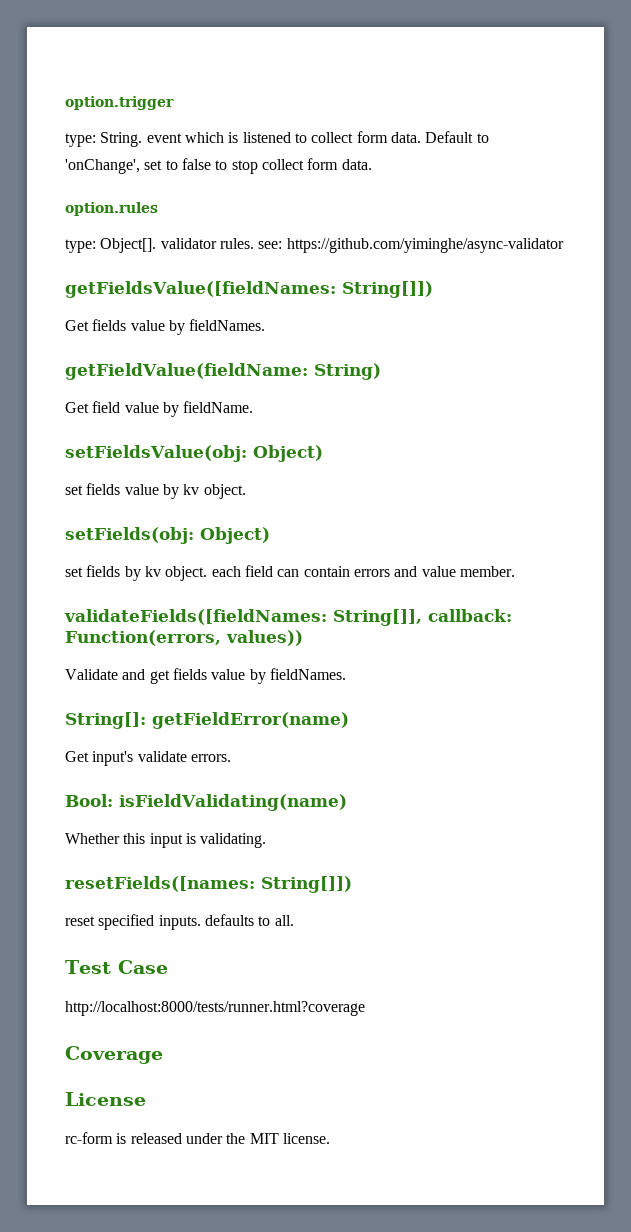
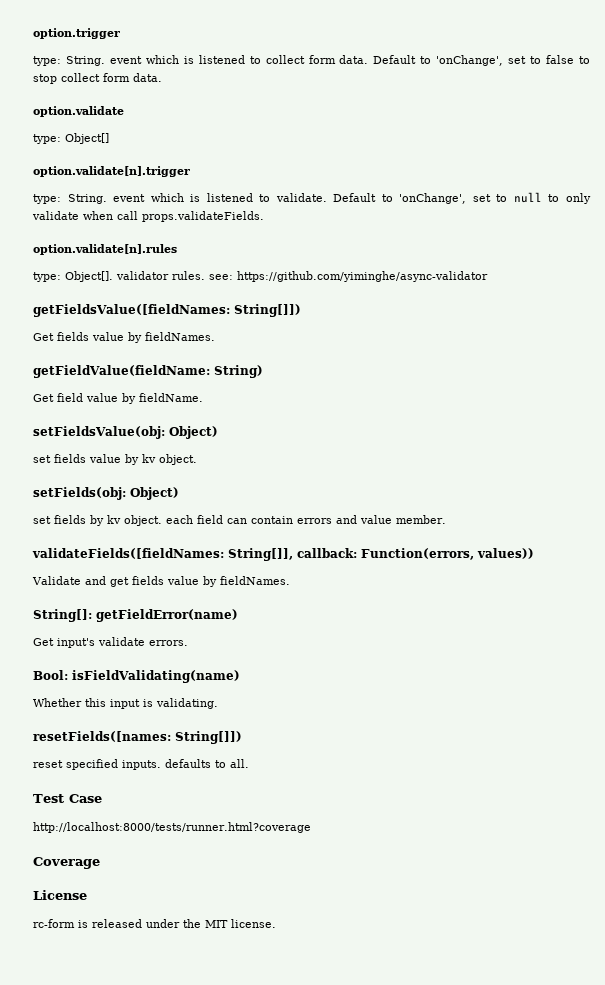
- option.rules
+ option.validate
+ type: Object[]
+ option.validate[n].trigger
+ type: String. event which is listened to validate. Default to 'onChange', set to null to only validate when call props.validateFields.
+ option.validate[n].rules

